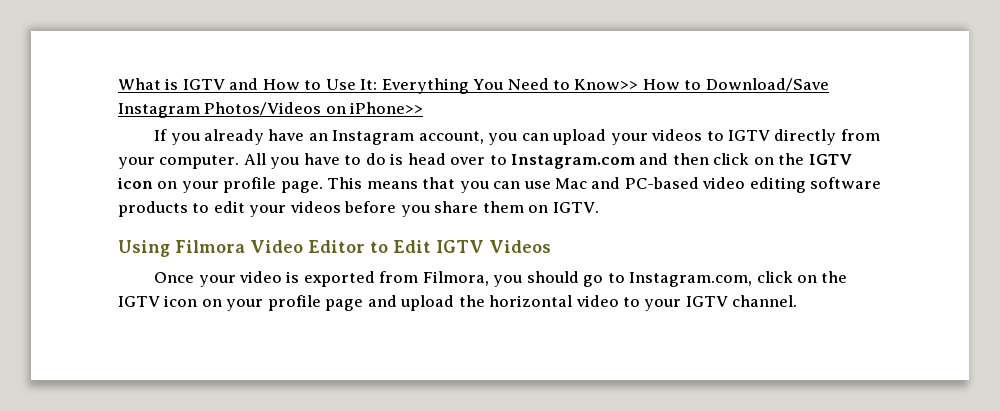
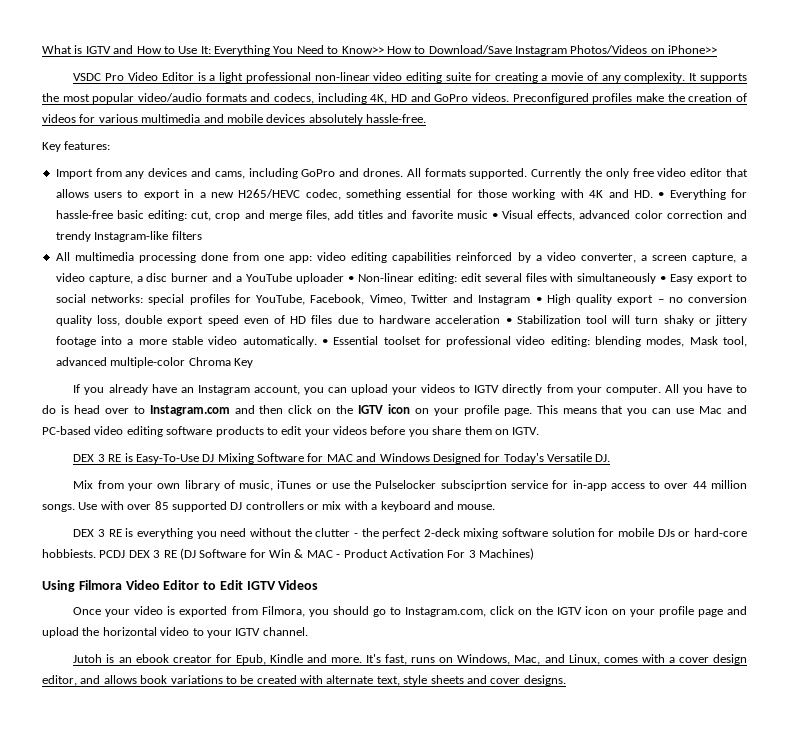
+ VSDC Pro Video Editor is a light professional non-linear video editing suite for creating a movie of any complexity. It supports the most popular video/audio formats and codecs, including 4K, HD and GoPro videos. Preconfigured profiles make the creation of videos for various multimedia and mobile devices absolutely hassle-free.
+ Key features:
+ Import from any devices and cams, including GoPro and drones. All formats supported. Сurrently the only free video editor that allows users to export in a new H265/HEVC codec, something essential for those working with 4K and HD. • Everything for hassle-free basic editing: cut, crop and merge files, add titles and favorite music • Visual effects, advanced color correction and trendy Instagram-like filters
+ All multimedia processing done from one app: video editing capabilities reinforced by a video converter, a screen capture, a video capture, a disc burner and a YouTube uploader • Non-linear editing: edit several files with simultaneously • Easy export to social networks: special profiles for YouTube, Facebook, Vimeo, Twitter and Instagram • High quality export – no conversion quality loss, double export speed even of HD files due to hardware acceleration • Stabilization tool will turn shaky or jittery footage into a more stable video automatically. • Essential toolset for professional video editing: blending modes, Mask tool, advanced multiple-color Chroma Key
+ DEX 3 RE is Easy-To-Use DJ Mixing Software for MAC and Windows Designed for Today's Versatile DJ.
+ Mix from your own library of music, iTunes or use the Pulselocker subsciprtion service for in-app access to over 44 million songs. Use with over 85 supported DJ controllers or mix with a keyboard and mouse.
+ DEX 3 RE is everything you need without the clutter - the perfect 2-deck mixing software solution for mobile DJs or hard-core hobbiests. PCDJ DEX 3 RE (DJ Software for Win & MAC - Product Activation For 3 Machines)
+ Jutoh is an ebook creator for Epub, Kindle and more. It's fast, runs on Windows, Mac, and Linux, comes with a cover design editor, and allows book variations to be created with alternate text, style sheets and cover designs.

